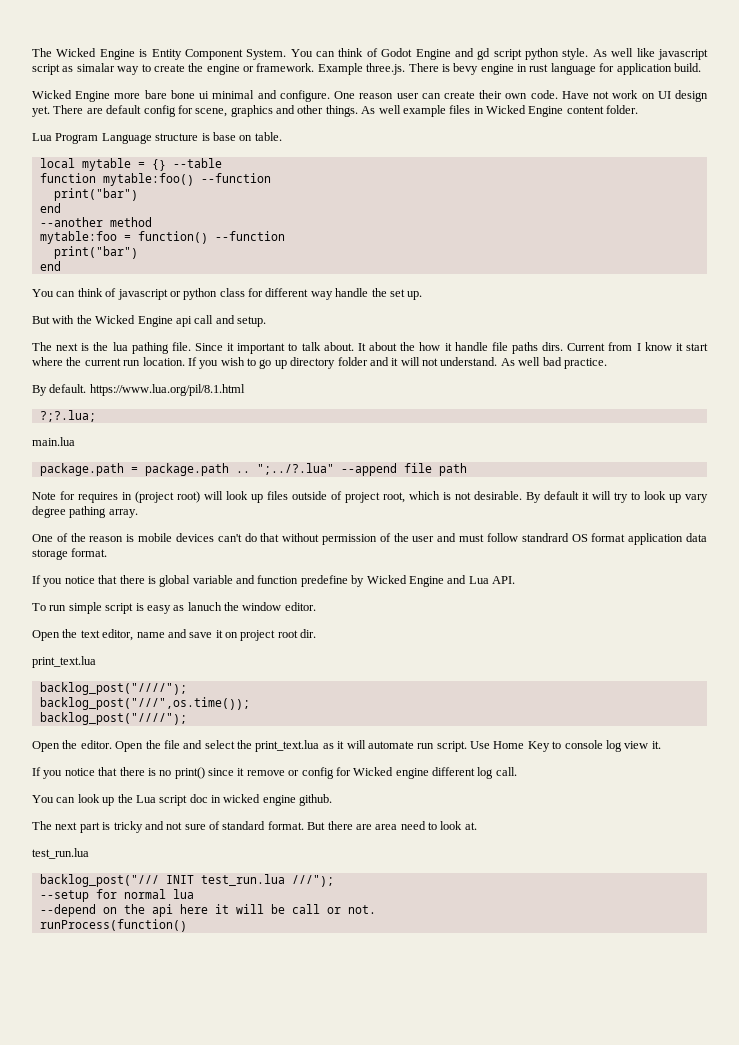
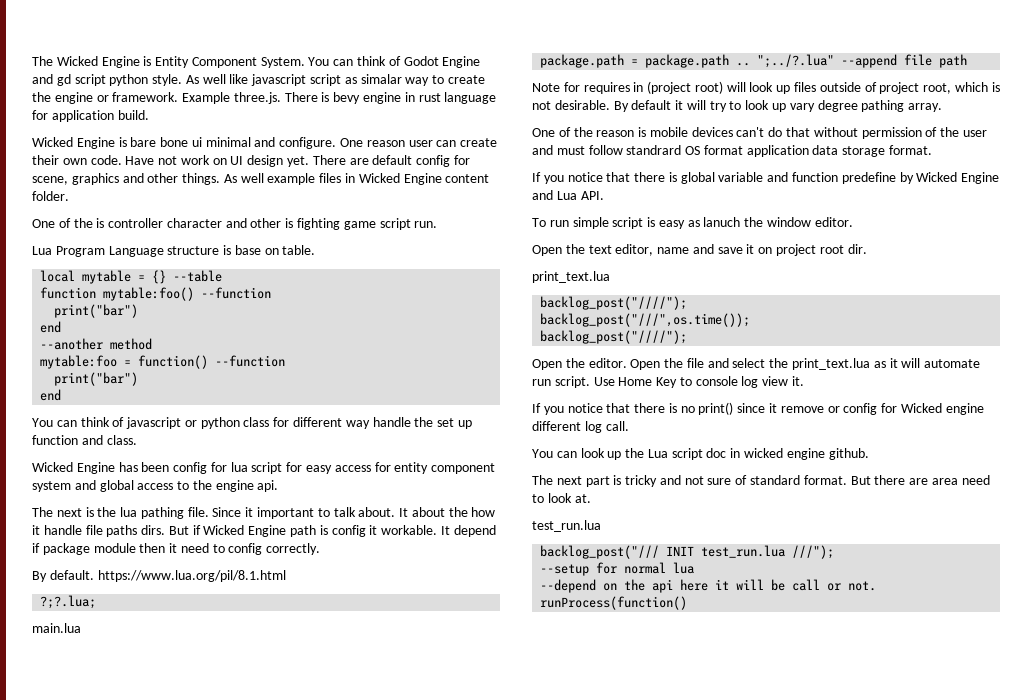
- Wicked Engine more bare bone ui minimal and configure.
+ Wicked Engine is bare bone ui minimal and configure.
+ One of the is controller character and other is fighting game script run.
- You can think of javascript or python class for different way handle the set up.
- But with the Wicked Engine api call and setup.
+ You can think of javascript or python class for different way handle the set up function and class.
+ Wicked Engine has been config for lua script for easy access for entity component system and global access to the engine api.
- Current from I know it start where the current run location. If you wish to go up directory folder and it will not understand. As well bad practice.
+ But if Wicked Engine path is config it workable. It depend if package module then it need to config correctly.

